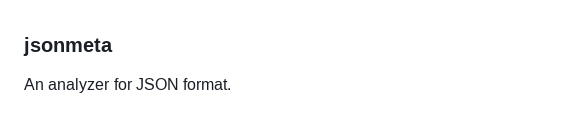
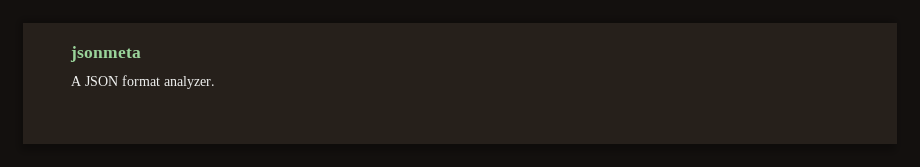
- An analyzer for JSON format.
+ A JSON format analyzer.

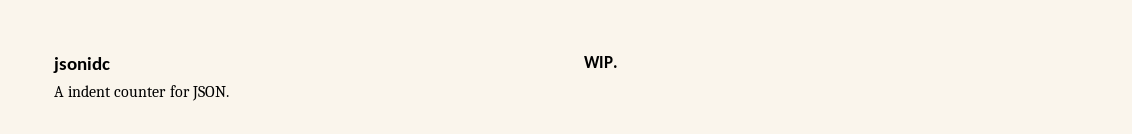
- jsonmeta
+ jsonidc
- A JSON format analyzer.
+ A indent counter for JSON.
+ WIP.

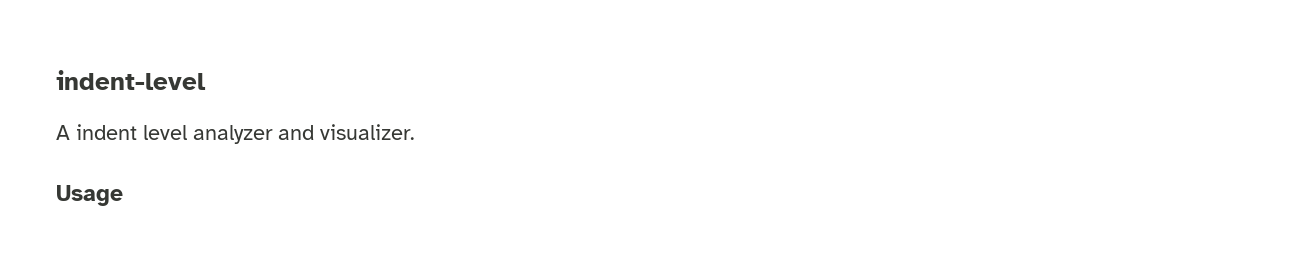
- jsonidc
+ indent-level
- A indent counter for JSON.
- WIP.
+ A indent level analyzer and visualizer.
+ Usage

